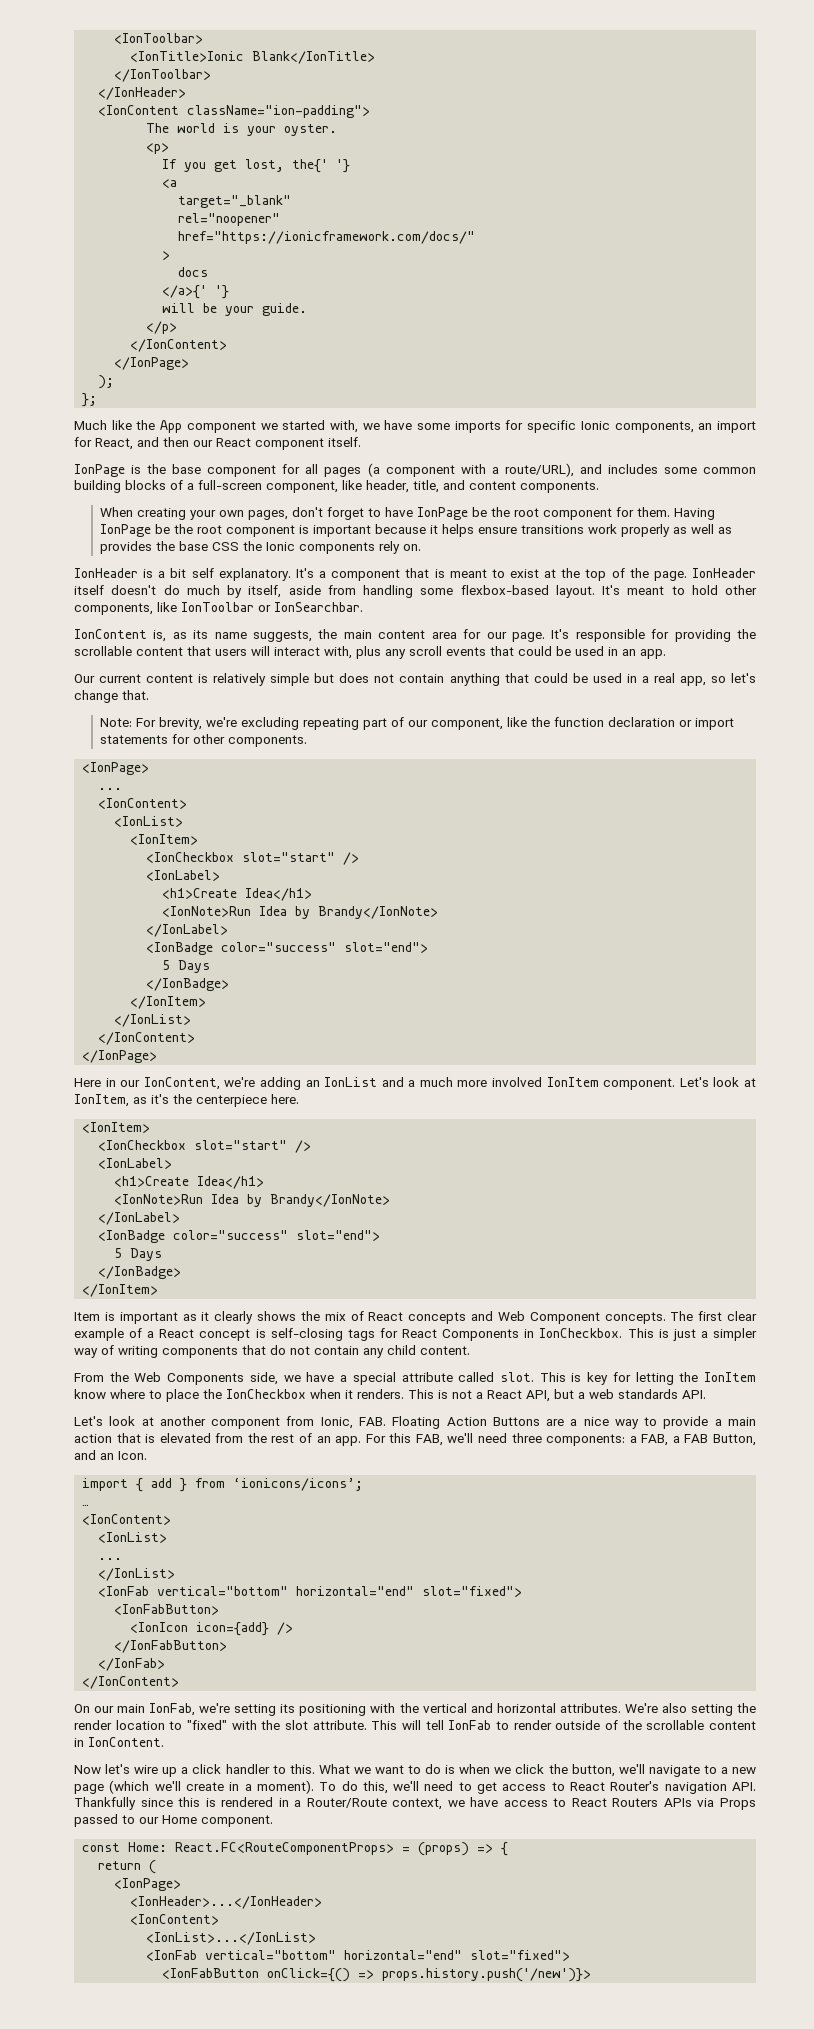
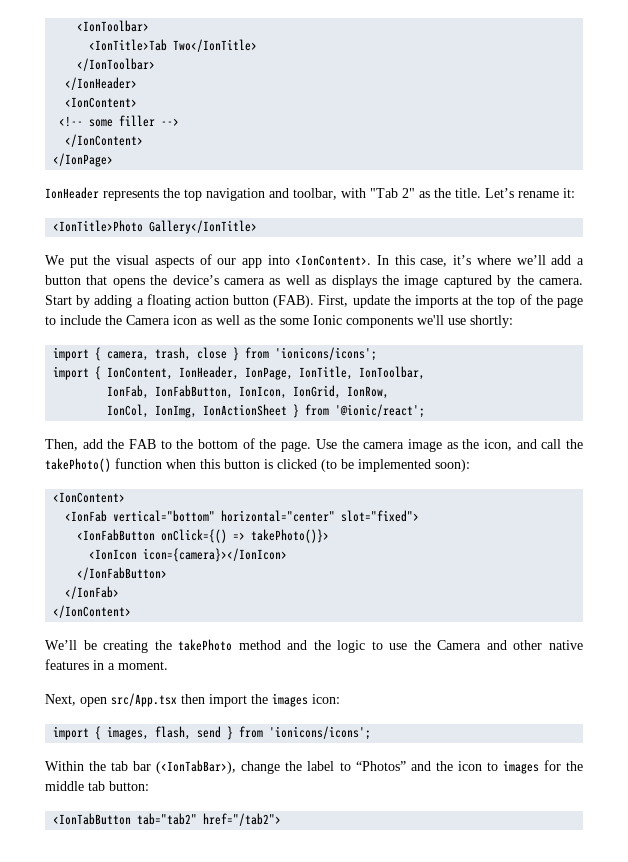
- <IonTitle>Ionic Blank</IonTitle>
+ <IonTitle>Tab Two</IonTitle>
  </IonHeader>
- <IonContent className="ion-padding">
- The world is your oyster.
- <p>
- If you get lost, the{' '}
- <a
- target="_blank"
- rel="noopener"
- href="https://ionicframework.com/docs/"
- >
- docs
- </a>{' '}
- will be your guide.
- </p>
+ <IonContent>
+ <!-- some filler -->
  </IonContent>
  </IonPage>
- );
- };
- Much like the App component we started with, we have some imports for specific Ionic components, an import for React, and then our React component itself.
- IonPage is the base component for all pages (a component with a route/URL), and includes some common building blocks of a full-screen component, like header, title, and content components.
- When creating your own pages, don't forget to have IonPage be the root component for them. Having IonPage be the root component is important because it helps ensure transitions work properly as well as provides the base CSS the Ionic components rely on.
- IonHeader is a bit self explanatory. It's a component that is meant to exist at the top of the page. IonHeader itself doesn't do much by itself, aside from handling some flexbox-based layout. It's meant to hold other components, like IonToolbar or IonSearchbar.
- IonContent is, as its name suggests, the main content area for our page. It's responsible for providing the scrollable content that users will interact with, plus any scroll events that could be used in an app.
- Our current content is relatively simple but does not contain anything that could be used in a real app, so let's change that.
- Note: For brevity, we're excluding repeating part of our component, like the function declaration or import statements for other components.
- <IonPage>
- ...
+ IonHeader represents the top navigation and toolbar, with "Tab 2" as the title. Let’s rename it:
+ <IonTitle>Photo Gallery</IonTitle>
+ We put the visual aspects of our app into <IonContent>. In this case, it’s where we’ll add a button that opens the device’s camera as well as displays the image captured by the camera. Start by adding a floating action button (FAB). First, update the imports at the top of the page to include the Camera icon as well as the some Ionic components we'll use shortly:
+ import { camera, trash, close } from 'ionicons/icons';
+ import { IonContent, IonHeader, IonPage, IonTitle, IonToolbar,
+ IonFab, IonFabButton, IonIcon, IonGrid, IonRow,
+ IonCol, IonImg, IonActionSheet } from '@ionic/react';
+ Then, add the FAB to the bottom of the page. Use the camera image as the icon, and call the takePhoto() function when this button is clicked (to be implemented soon):
  <IonContent>
- <IonList>
- <IonItem>
- <IonCheckbox slot="start" />
- <IonLabel>
- <h1>Create Idea</h1>
- <IonNote>Run Idea by Brandy</IonNote>
- </IonLabel>
- <IonBadge color="success" slot="end">
- 5 Days
- </IonBadge>
- </IonItem>
- </IonList>
- </IonContent>
- </IonPage>
- Here in our IonContent, we're adding an IonList and a much more involved IonItem component. Let's look at IonItem, as it's the centerpiece here.
- <IonItem>
- <IonCheckbox slot="start" />
- <IonLabel>
- <h1>Create Idea</h1>
- <IonNote>Run Idea by Brandy</IonNote>
- </IonLabel>
- <IonBadge color="success" slot="end">
- 5 Days
- </IonBadge>
- </IonItem>
- Item is important as it clearly shows the mix of React concepts and Web Component concepts. The first clear example of a React concept is self-closing tags for React Components in IonCheckbox. This is just a simpler way of writing components that do not contain any child content.
- From the Web Components side, we have a special attribute called slot. This is key for letting the IonItem know where to place the IonCheckbox when it renders. This is not a React API, but a web standards API.
- Let's look at another component from Ionic, FAB. Floating Action Buttons are a nice way to provide a main action that is elevated from the rest of an app. For this FAB, we'll need three components: a FAB, a FAB Button, and an Icon.
- import { add } from ‘ionicons/icons’;
- …
- <IonContent>
- <IonList>
- ...
- </IonList>
- <IonFab vertical="bottom" horizontal="end" slot="fixed">
- <IonFabButton>
+ <IonFab vertical="bottom" horizontal="center" slot="fixed">
+ <IonFabButton onClick={() => takePhoto()}>
- <IonIcon icon={add} />
+ <IonIcon icon={camera}></IonIcon>
- On our main IonFab, we're setting its positioning with the vertical and horizontal attributes. We're also setting the render location to "fixed" with the slot attribute. This will tell IonFab to render outside of the scrollable content in IonContent.
- Now let's wire up a click handler to this. What we want to do is when we click the button, we'll navigate to a new page (which we'll create in a moment). To do this, we'll need to get access to React Router's navigation API. Thankfully since this is rendered in a Router/Route context, we have access to React Routers APIs via Props passed to our Home component.
- const Home: React.FC<RouteComponentProps> = (props) => {
- return (
- <IonPage>
- <IonHeader>...</IonHeader>
- <IonContent>
- <IonList>...</IonList>
- <IonFab vertical="bottom" horizontal="end" slot="fixed">
- <IonFabButton onClick={() => props.history.push('/new')}>
+ We’ll be creating the takePhoto method and the logic to use the Camera and other native features in a moment.
+ Next, open src/App.tsx then import the images icon:
+ import { images, flash, send } from 'ionicons/icons';
+ Within the tab bar (<IonTabBar>), change the label to “Photos” and the icon to images for the middle tab button:
+ <IonTabButton tab="tab2" href="/tab2">

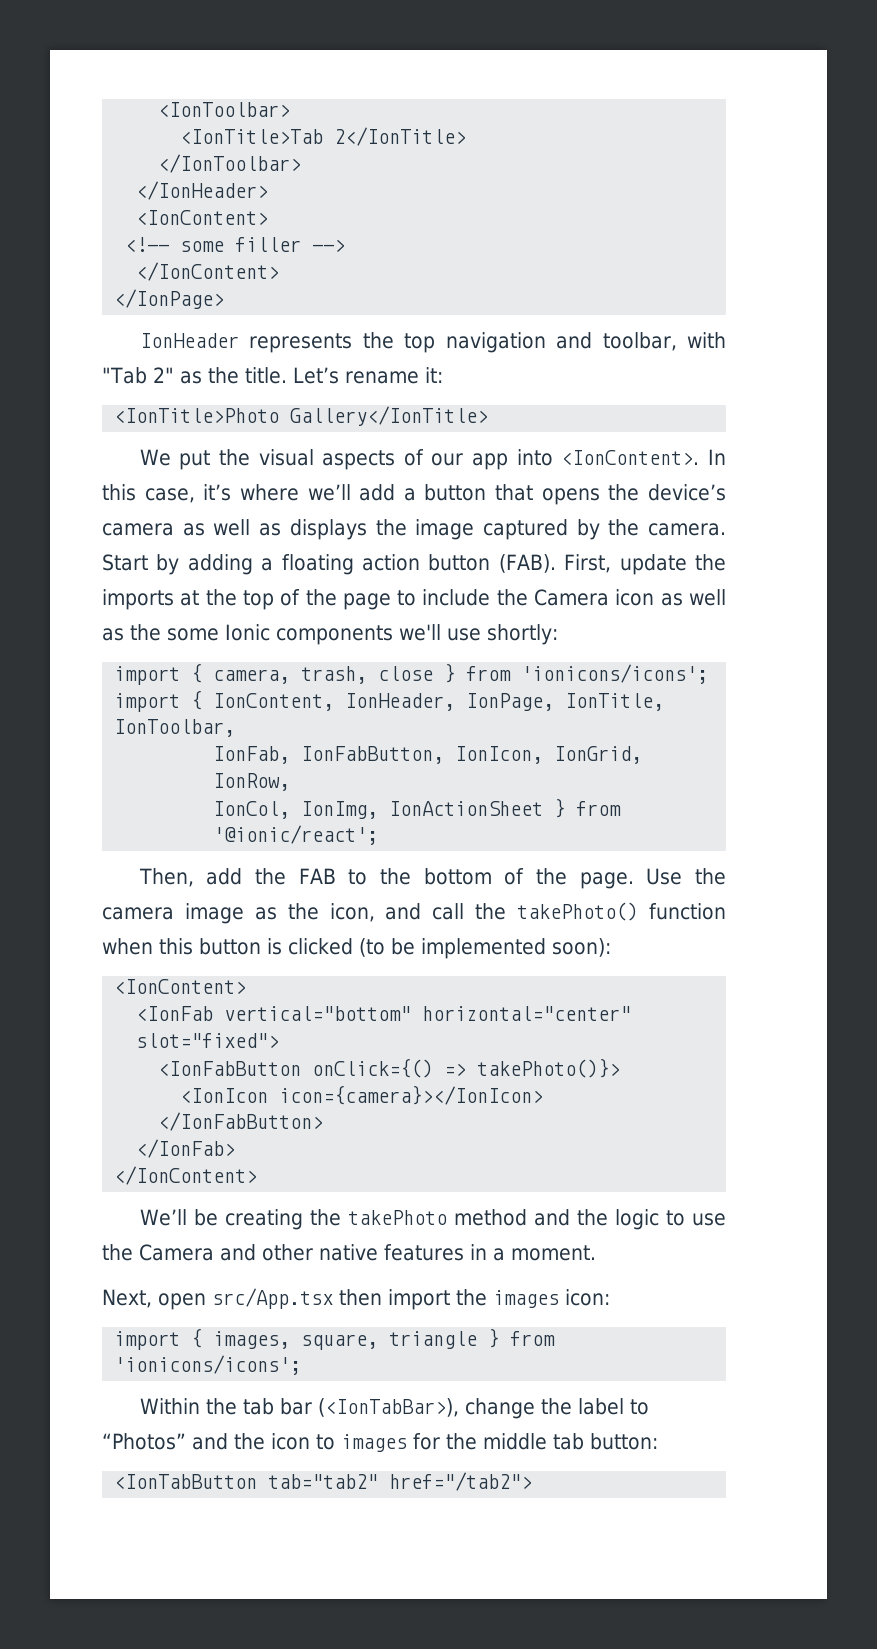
- <IonTitle>Tab Two</IonTitle>
+ <IonTitle>Tab 2</IonTitle>
- import { images, flash, send } from 'ionicons/icons';
+ import { images, square, triangle } from 'ionicons/icons';

